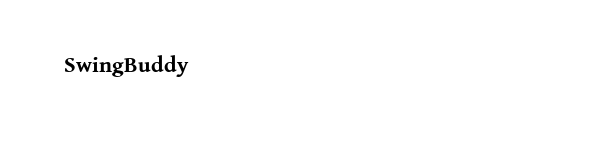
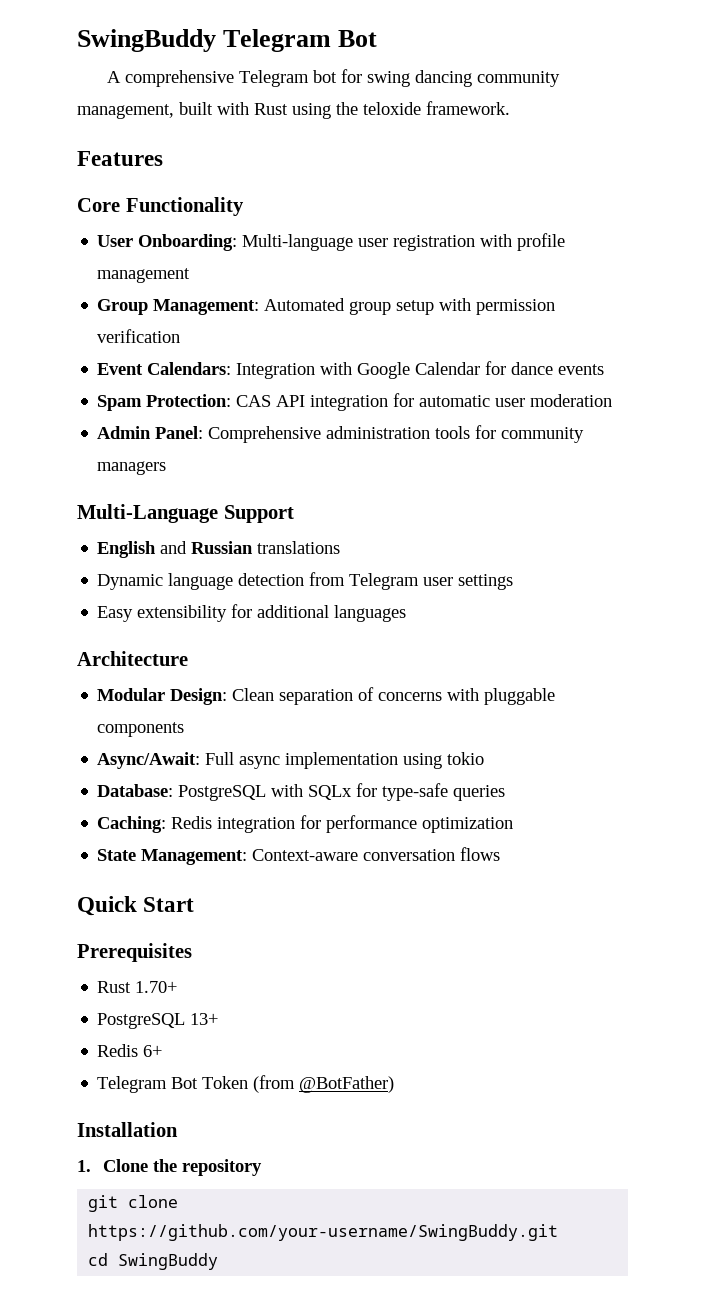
- SwingBuddy
+ SwingBuddy Telegram Bot
+ A comprehensive Telegram bot for swing dancing community management, built with Rust using the teloxide framework.
+ Features
+ Core Functionality
+ User Onboarding: Multi-language user registration with profile management
+ Group Management: Automated group setup with permission verification
+ Event Calendars: Integration with Google Calendar for dance events
+ Spam Protection: CAS API integration for automatic user moderation
+ Admin Panel: Comprehensive administration tools for community managers
+ Multi-Language Support
+ English and Russian translations
+ Dynamic language detection from Telegram user settings
+ Easy extensibility for additional languages
+ Architecture
+ Modular Design: Clean separation of concerns with pluggable components
+ Async/Await: Full async implementation using tokio
+ Database: PostgreSQL with SQLx for type-safe queries
+ Caching: Redis integration for performance optimization
+ State Management: Context-aware conversation flows
+ Quick Start
+ Prerequisites
+ Rust 1.70+
+ PostgreSQL 13+
+ Redis 6+
+ Telegram Bot Token (from @BotFather)
+ Installation
+ 1. Clone the repository
+ git clone https://github.com/your-username/SwingBuddy.git
+ cd SwingBuddy

